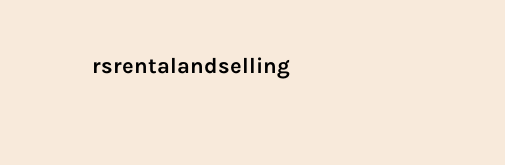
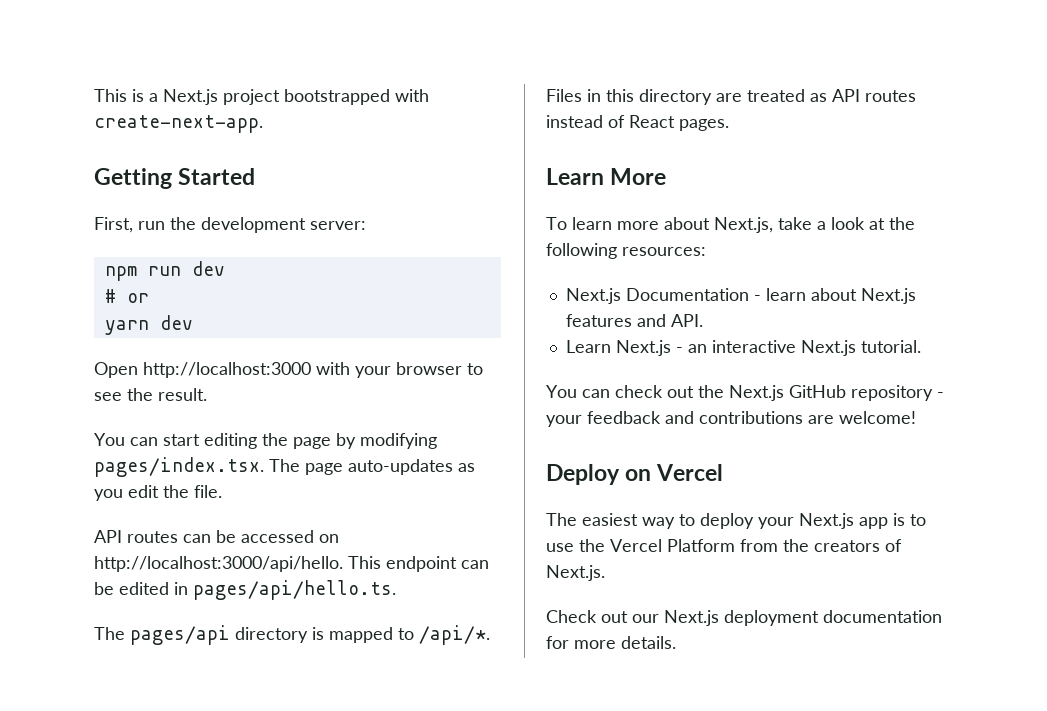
- rsrentalandselling
+ This is a Next.js project bootstrapped with create-next-app.
+ Getting Started
+ First, run the development server:
+ npm run dev
+ # or
+ yarn dev
+ Open http://localhost:3000 with your browser to see the result.
+ You can start editing the page by modifying pages/index.tsx. The page auto-updates as you edit the file.
+ API routes can be accessed on http://localhost:3000/api/hello. This endpoint can be edited in pages/api/hello.ts.
+ The pages/api directory is mapped to /api/*. Files in this directory are treated as API routes instead of React pages.
+ Learn More
+ To learn more about Next.js, take a look at the following resources:
+ Next.js Documentation - learn about Next.js features and API.
+ Learn Next.js - an interactive Next.js tutorial.
+ You can check out the Next.js GitHub repository - your feedback and contributions are welcome!
+ Deploy on Vercel
+ The easiest way to deploy your Next.js app is to use the Vercel Platform from the creators of Next.js.
+ Check out our Next.js deployment documentation for more details.

